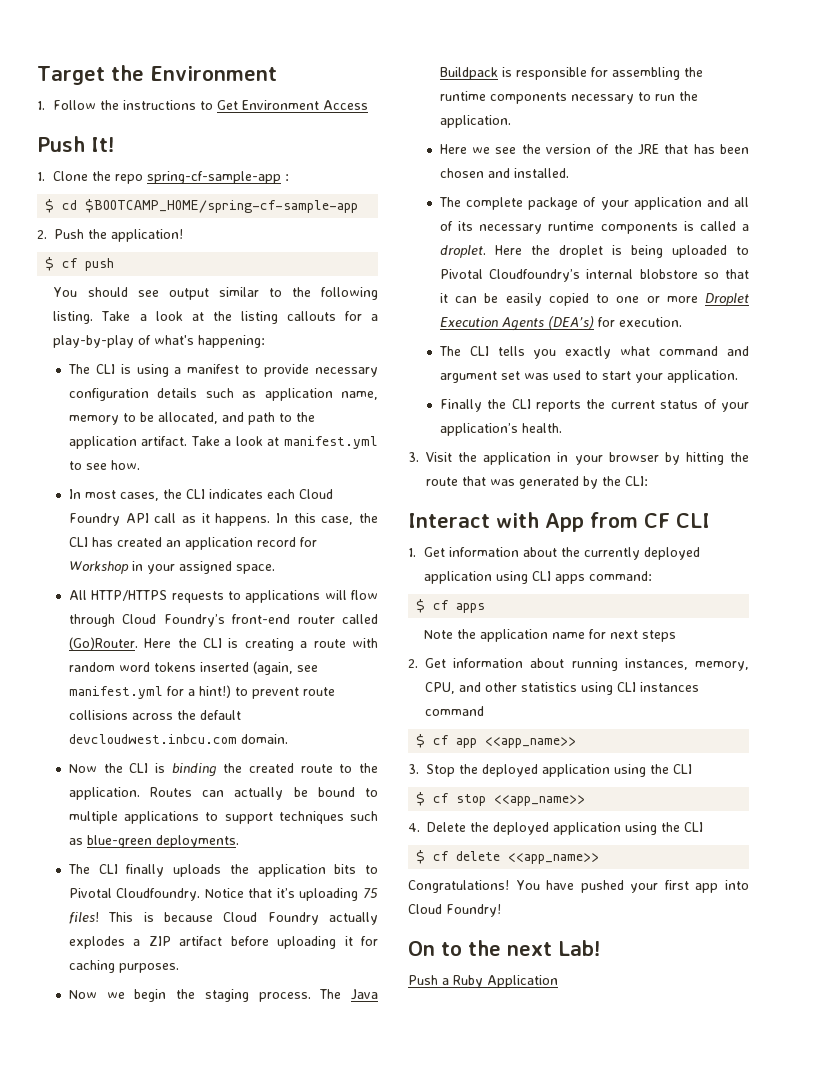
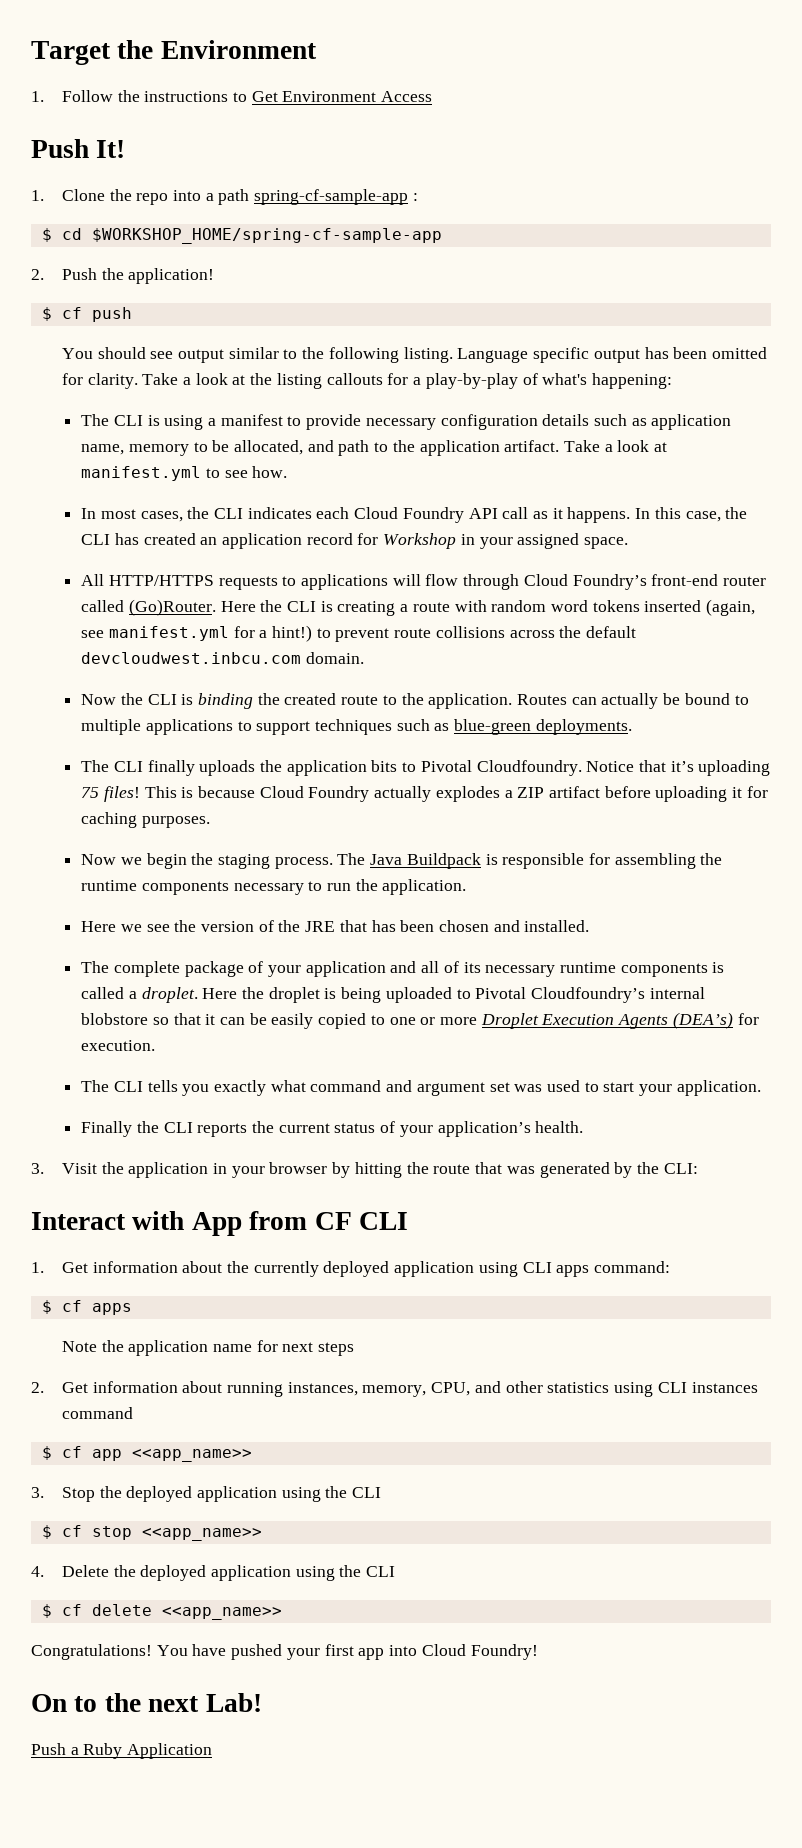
- 1. Clone the repo spring-cf-sample-app :
+ 1. Clone the repo into a path spring-cf-sample-app :
- $ cd $BOOTCAMP_HOME/spring-cf-sample-app
+ $ cd $WORKSHOP_HOME/spring-cf-sample-app
+ Language specific output has been omitted for clarity.

